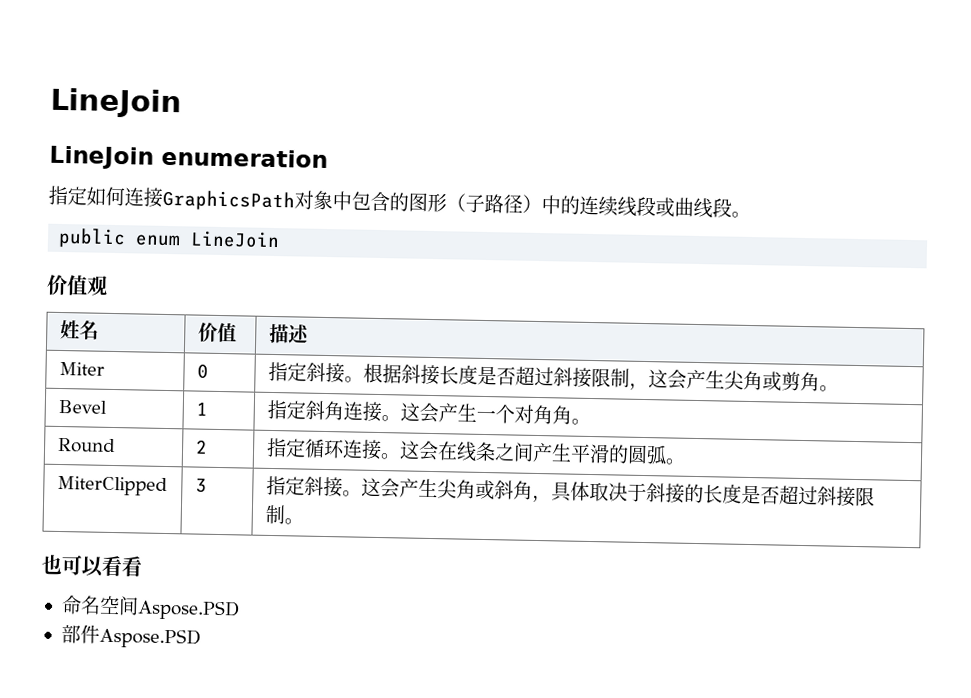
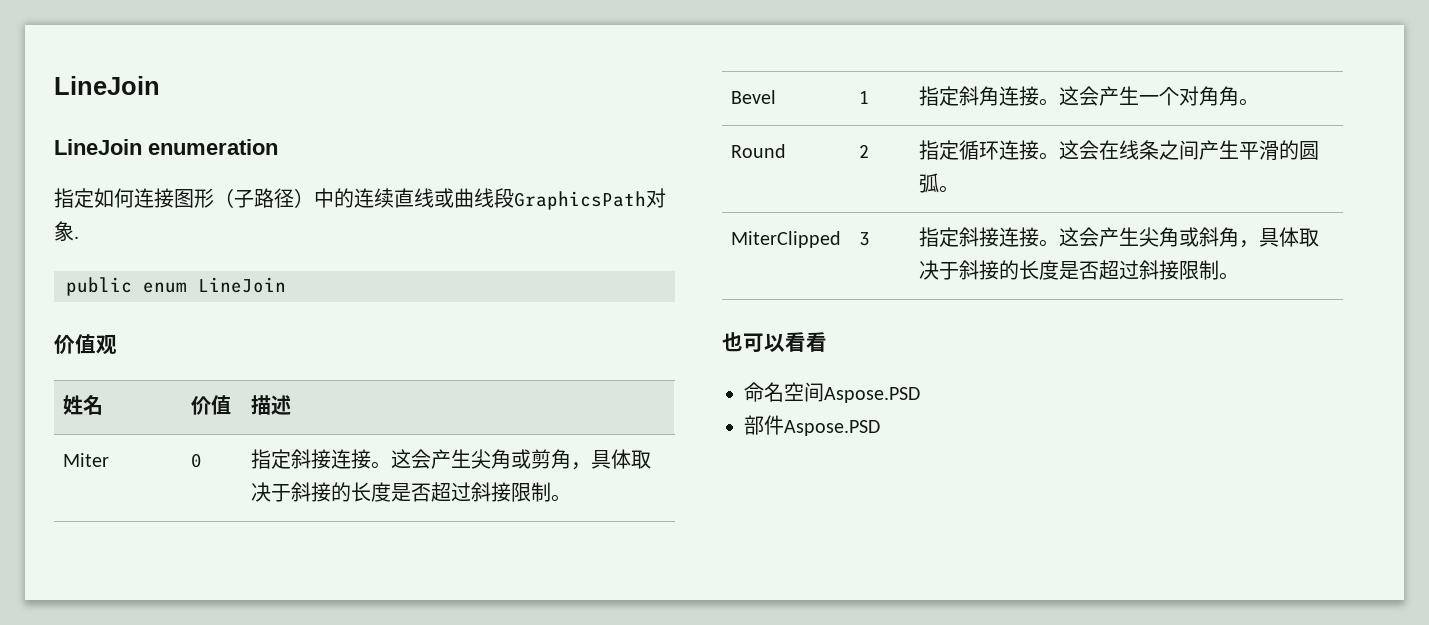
- 指定如何连接GraphicsPath对象中包含的图形（子路径）中的连续线段或曲线段。
+ 指定如何连接图形（子路径）中的连续直线或曲线段GraphicsPath对象.
- Miter | 0 | 指定斜接。根据斜接长度是否超过斜接限制，这会产生尖角或剪角。
+ Miter | 0 | 指定斜接连接。这会产生尖角或剪角，具体取决于斜接的长度是否超过斜接限制。
- MiterClipped | 3 | 指定斜接。这会产生尖角或斜角，具体取决于斜接的长度是否超过斜接限制。
+ MiterClipped | 3 | 指定斜接连接。这会产生尖角或斜角，具体取决于斜接的长度是否超过斜接限制。

